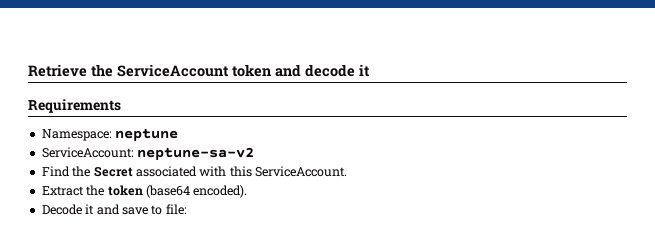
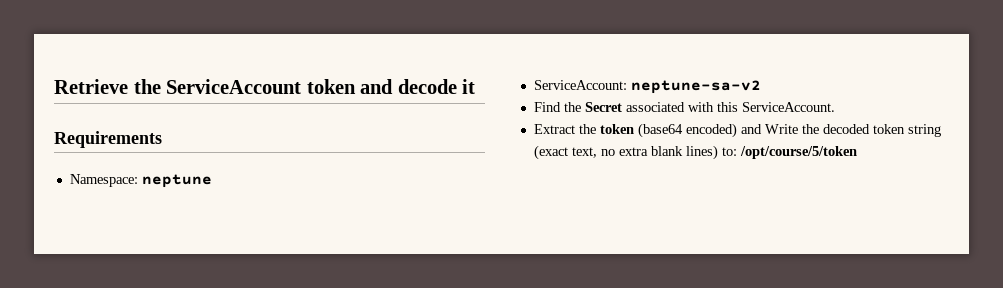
- Extract the token (base64 encoded).
- Decode it and save to file:
+ Extract the token (base64 encoded) and Write the decoded token string (exact text, no extra blank lines) to: /opt/course/5/token

